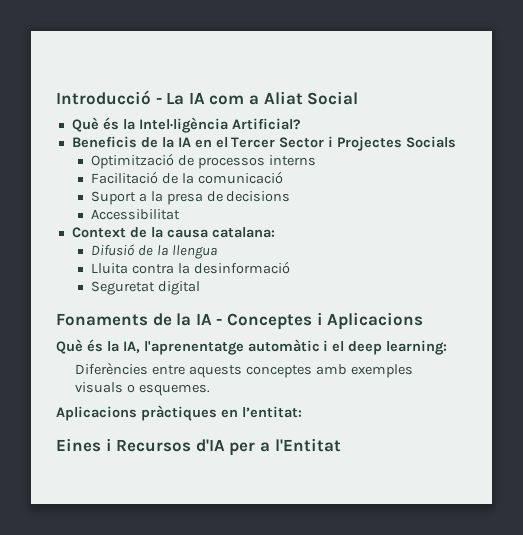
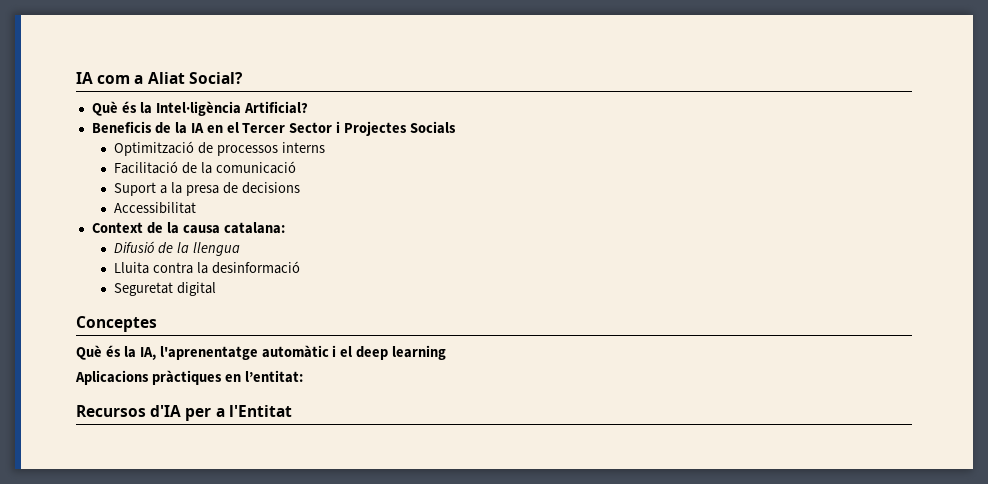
- Introducció - La IA com a Aliat Social
+ IA com a Aliat Social?
- Fonaments de la IA - Conceptes i Aplicacions
+ Conceptes
- Què és la IA, l'aprenentatge automàtic i el deep learning:
- Diferències entre aquests conceptes amb exemples visuals o esquemes.
+ Què és la IA, l'aprenentatge automàtic i el deep learning
- Eines i Recursos d'IA per a l'Entitat
+ Recursos d'IA per a l'Entitat

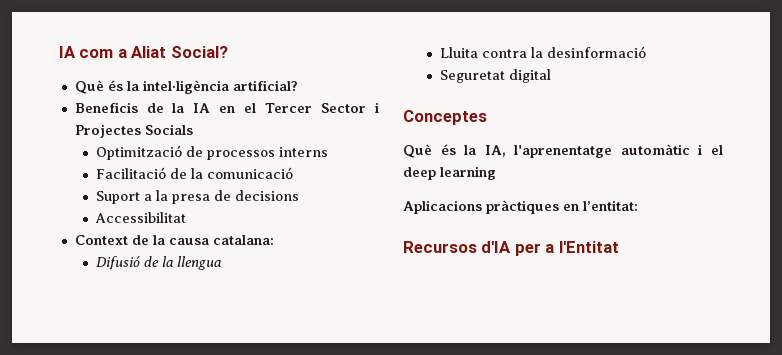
- Què és la Intel·ligència Artificial?
+ Què és la intel·ligència artificial?

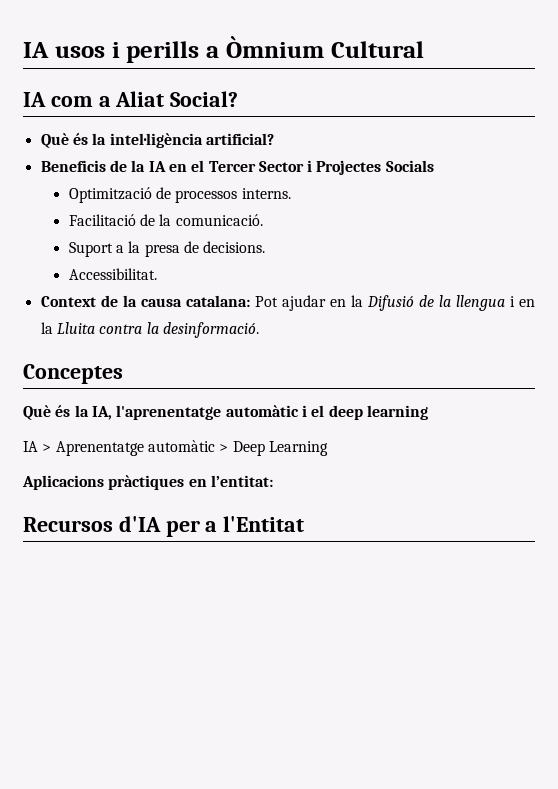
+ IA usos i perills a Òmnium Cultural
- Optimització de processos interns
+ Optimització de processos interns.
- Facilitació de la comunicació
+ Facilitació de la comunicació.
- Suport a la presa de decisions
- Accessibilitat
+ Suport a la presa de decisions.
+ Accessibilitat.
- Context de la causa catalana:
- Difusió de la llengua
- Lluita contra la desinformació
- Seguretat digital
+ Context de la causa catalana: Pot ajudar en la Difusió de la llengua i en la Lluita contra la desinformació.
+ IA > Aprenentatge automàtic > Deep Learning

